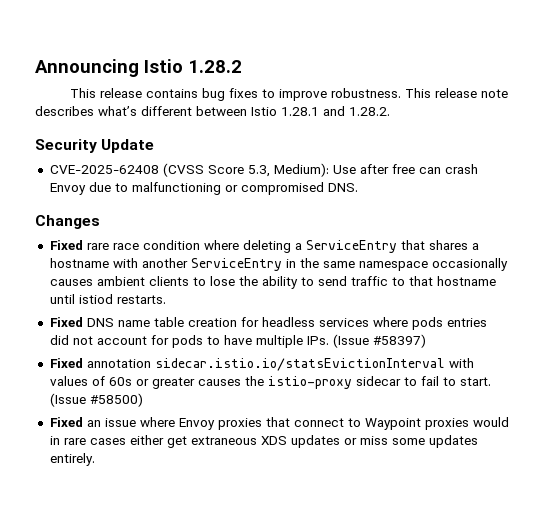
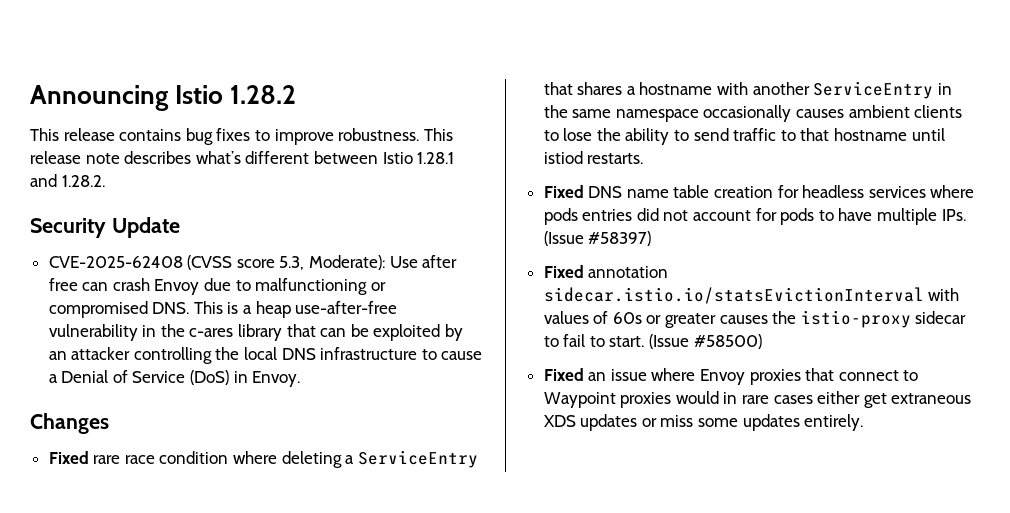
- CVE-2025-62408 (CVSS Score 5.3, Medium): Use after free can crash Envoy due to malfunctioning or compromised DNS.
+ CVE-2025-62408 (CVSS score 5.3, Moderate): Use after free can crash Envoy due to malfunctioning or compromised DNS. This is a heap use-after-free vulnerability in the c-ares library that can be exploited by an attacker controlling the local DNS infrastructure to cause a Denial of Service (DoS) in Envoy.

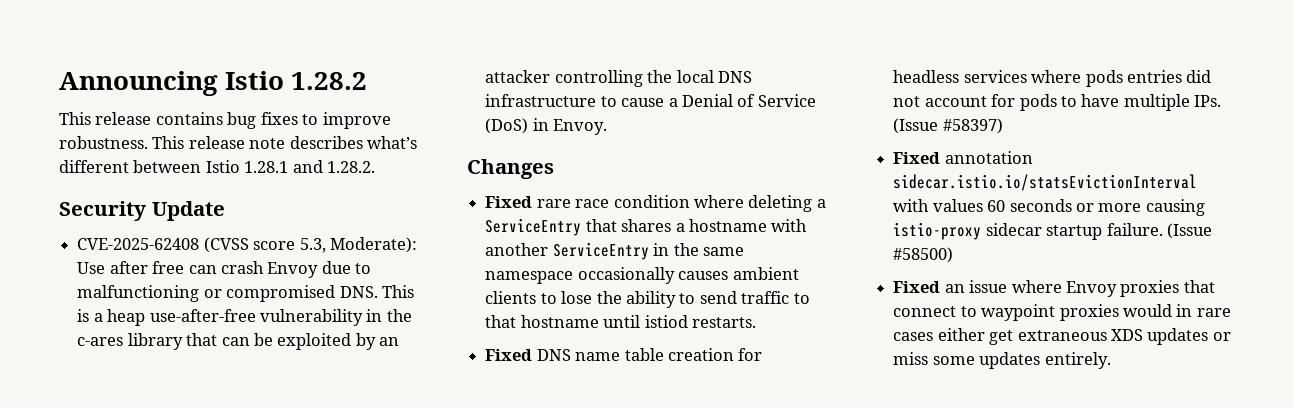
- Fixed annotation sidecar.istio.io/statsEvictionInterval with values of 60s or greater causes the istio-proxy sidecar to fail to start.
+ Fixed annotation sidecar.istio.io/statsEvictionInterval with values 60 seconds or more causing istio-proxy sidecar startup failure.
- Fixed an issue where Envoy proxies that connect to Waypoint proxies would in rare cases either get extraneous XDS updates or miss some updates entirely.
+ Fixed an issue where Envoy proxies that connect to waypoint proxies would in rare cases either get extraneous XDS updates or miss some updates entirely.

